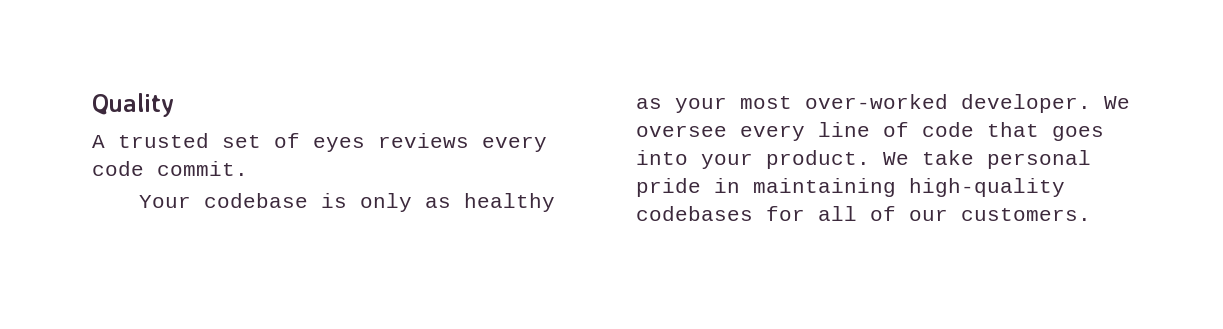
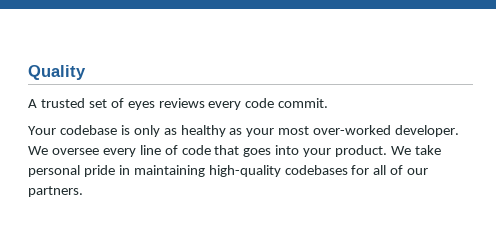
- We take personal pride in maintaining high-quality codebases for all of our customers.
+ We take personal pride in maintaining high-quality codebases for all of our partners.

